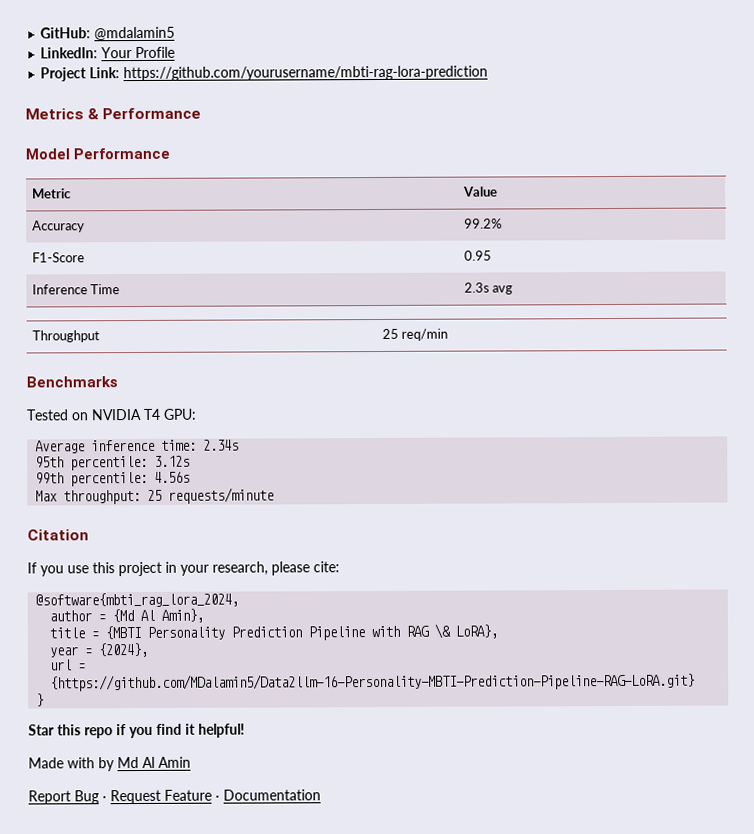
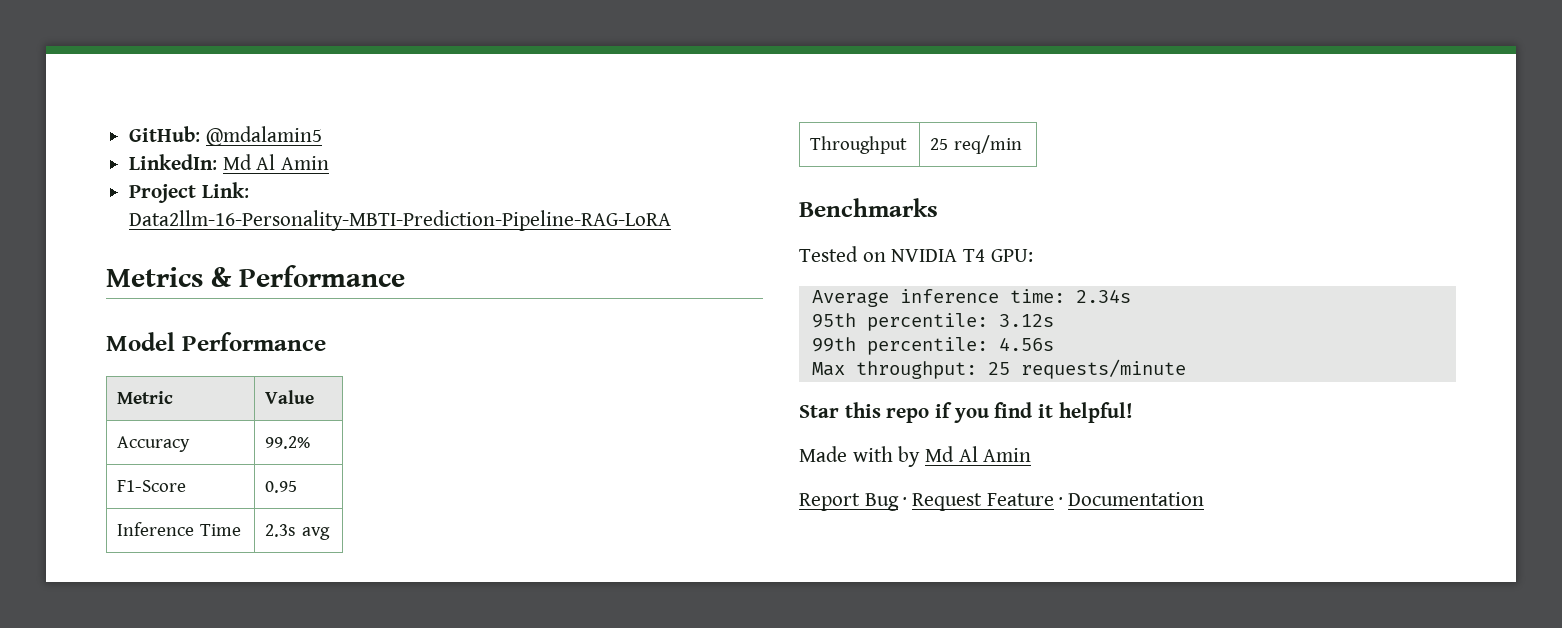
- LinkedIn: Your Profile
+ LinkedIn: Md Al Amin
- Project Link: https://github.com/yourusername/mbti-rag-lora-prediction
+ Project Link: Data2llm-16-Personality-MBTI-Prediction-Pipeline-RAG-LoRA
- Citation
- If you use this project in your research, please cite:
- @software{mbti_rag_lora_2024,
- author = {Md Al Amin},
- title = {MBTI Personality Prediction Pipeline with RAG \& LoRA},
- year = {2024},
- url = {https://github.com/MDalamin5/Data2llm-16-Personality-MBTI-Prediction-Pipeline-RAG-LoRA.git}
- }

